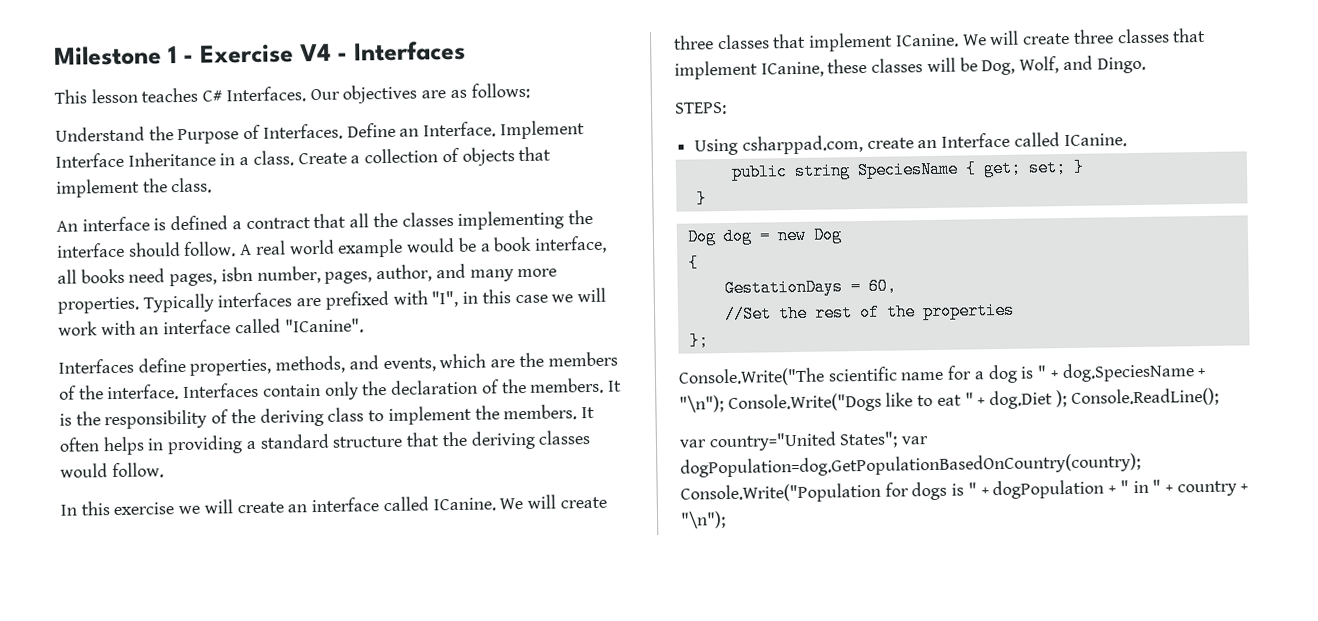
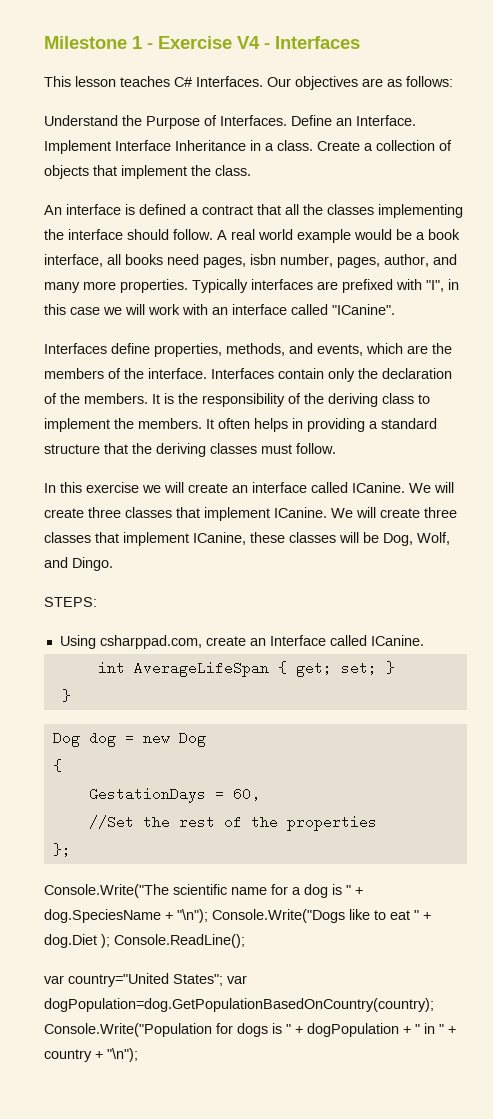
- It often helps in providing a standard structure that the deriving classes would follow.
+ It often helps in providing a standard structure that the deriving classes must follow.
- public string SpeciesName { get; set; }
+ int AverageLifeSpan { get; set; }

